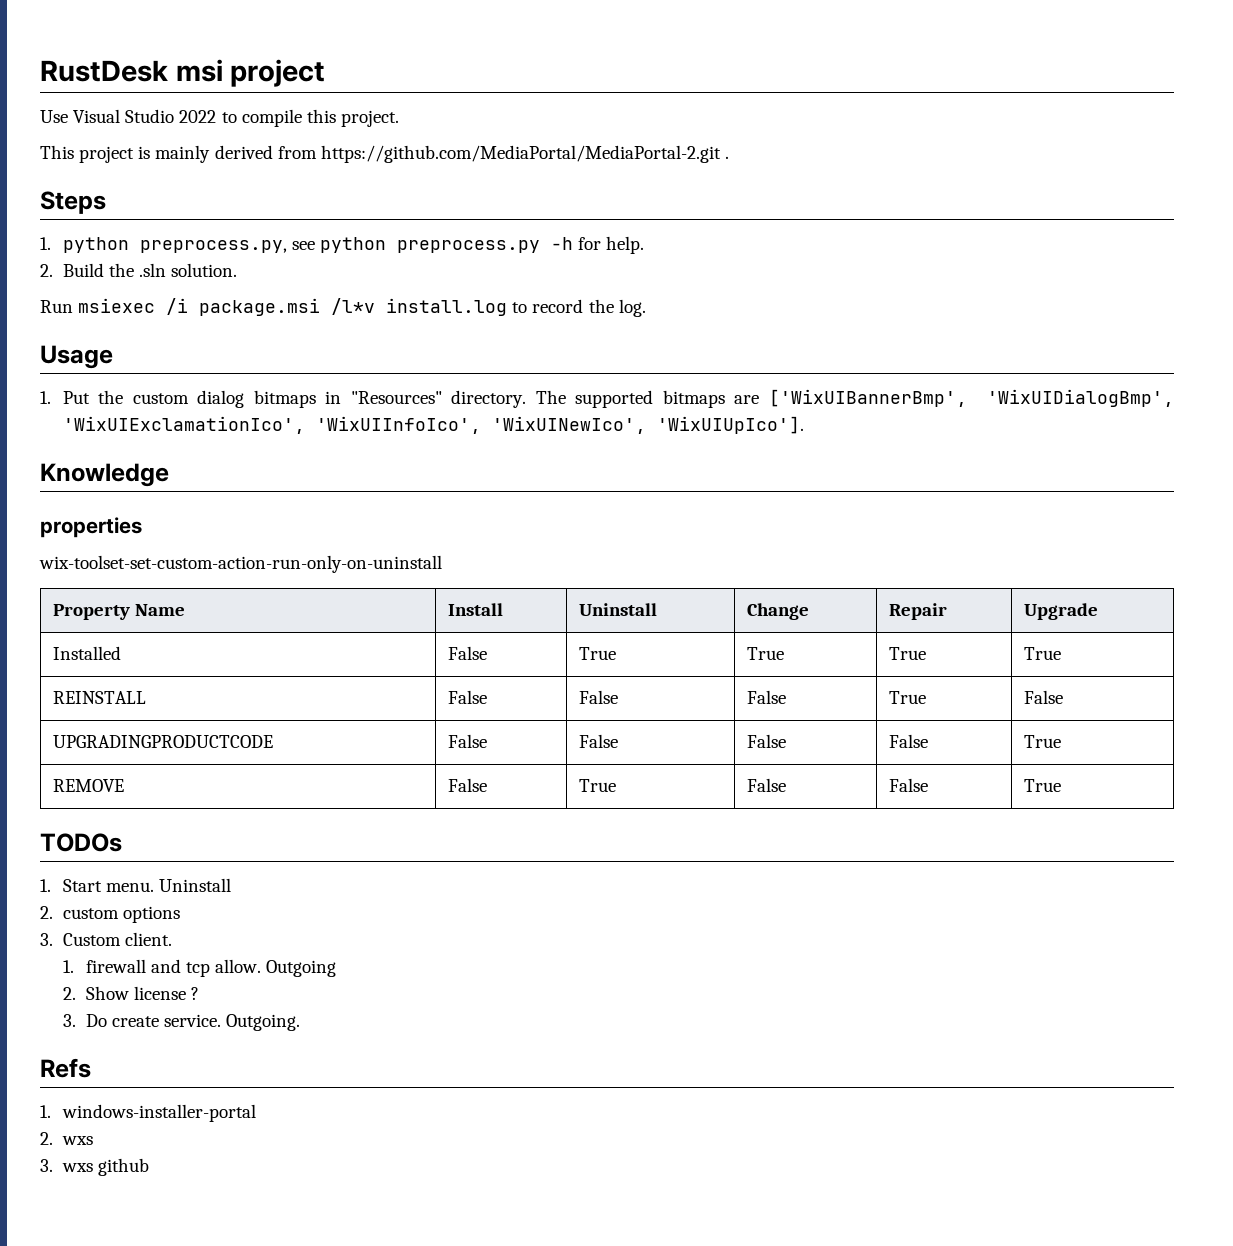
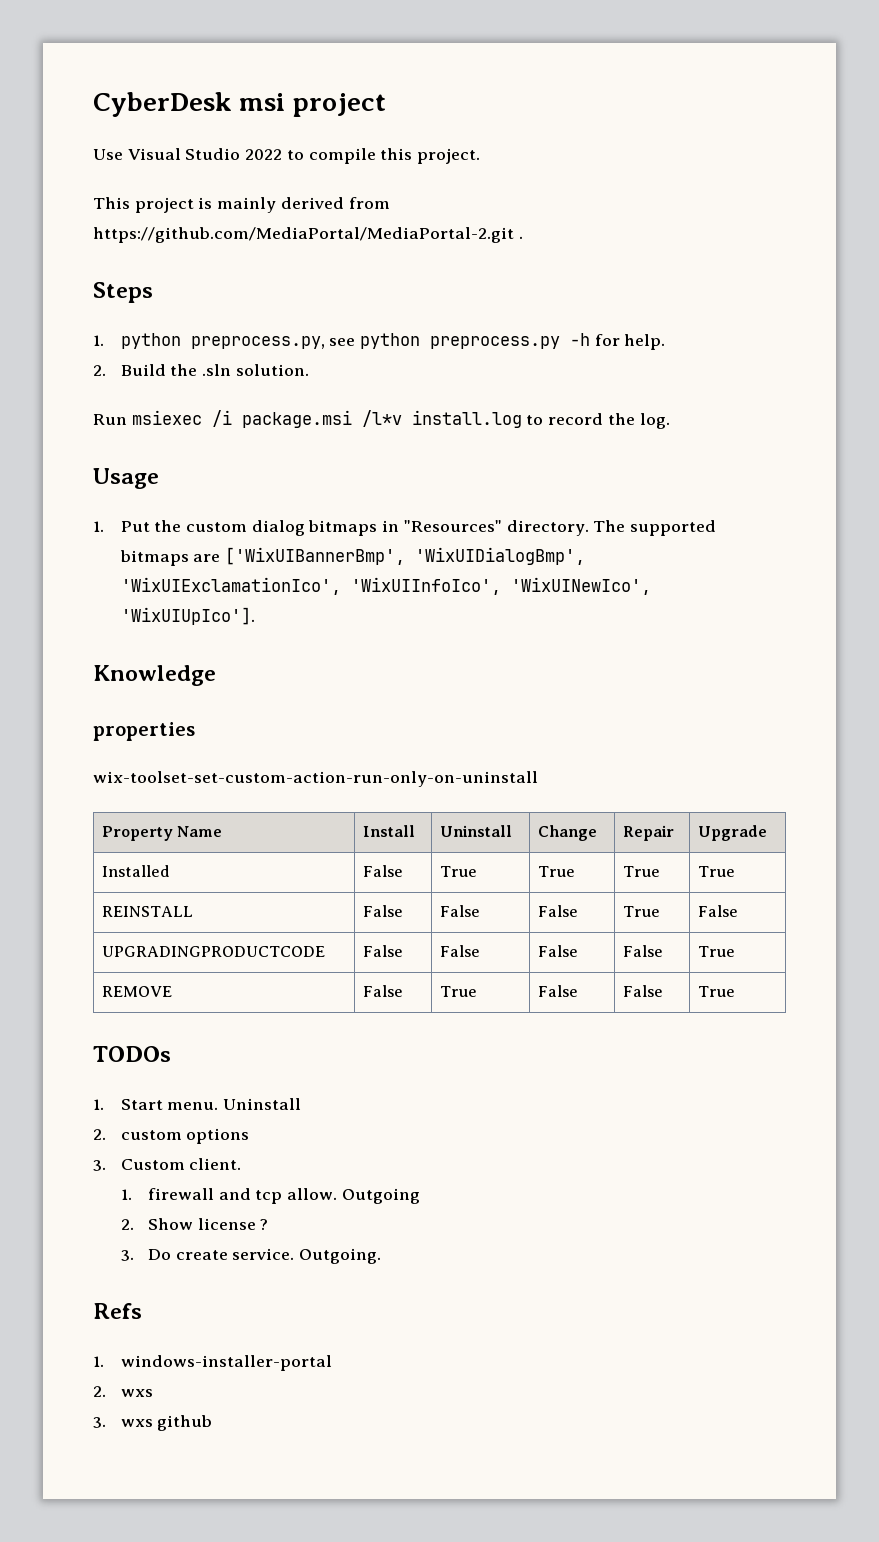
- RustDesk msi project
+ CyberDesk msi project

